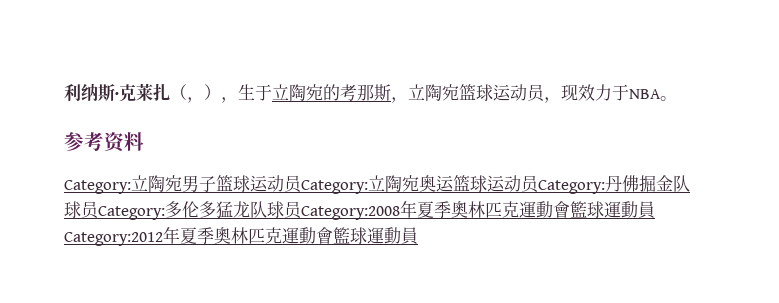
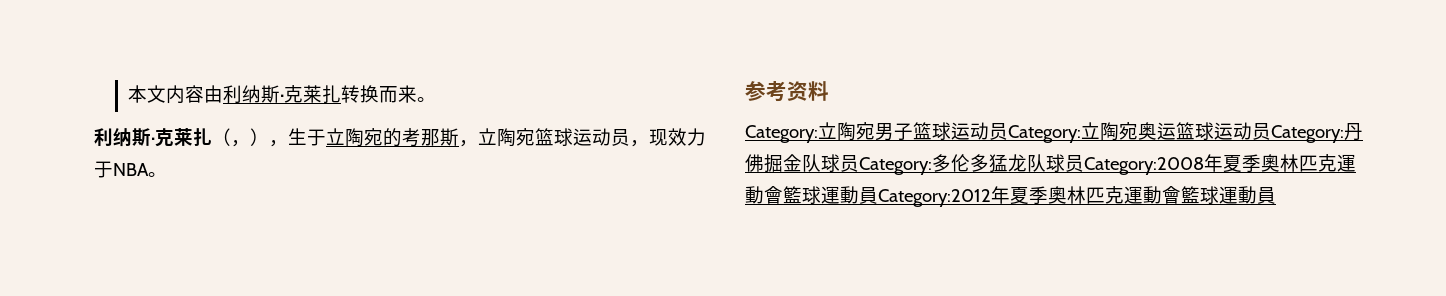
+ 本文内容由利纳斯·克莱扎转换而来。

